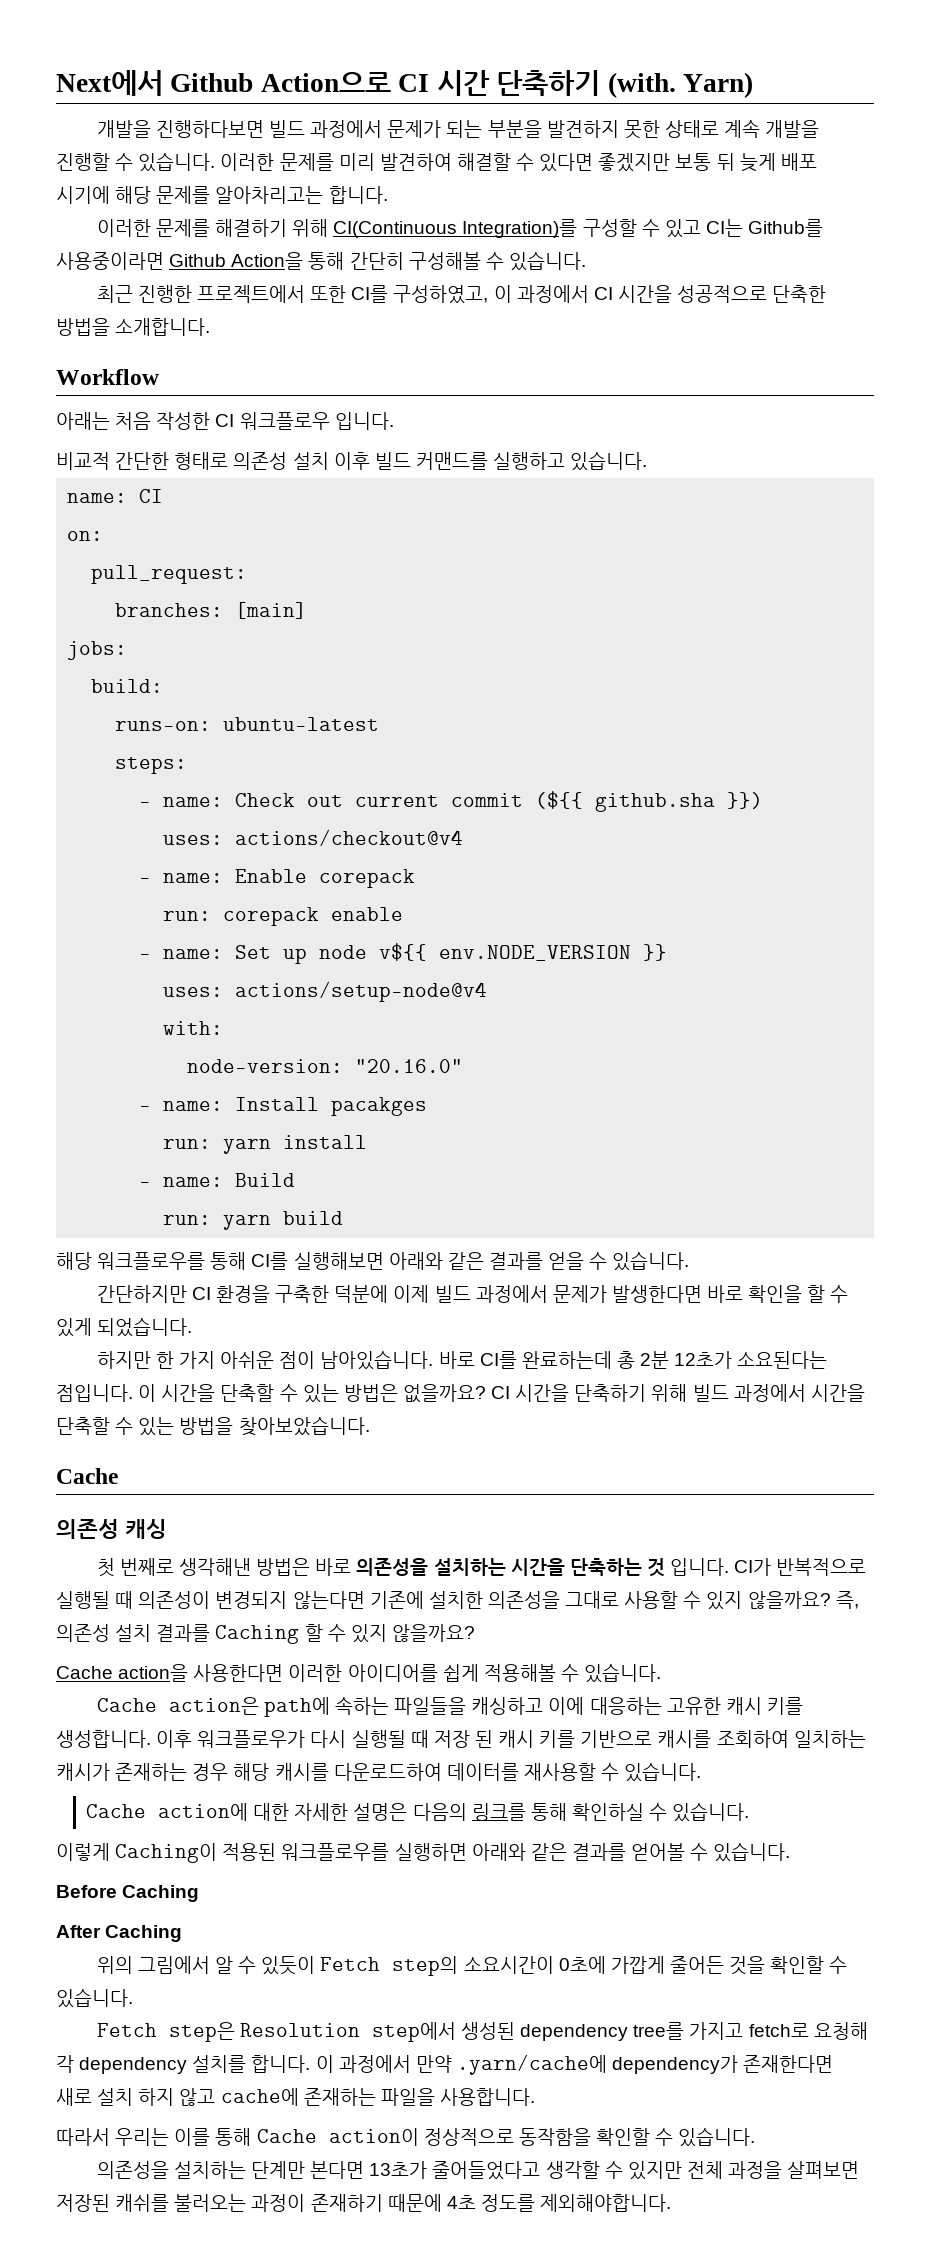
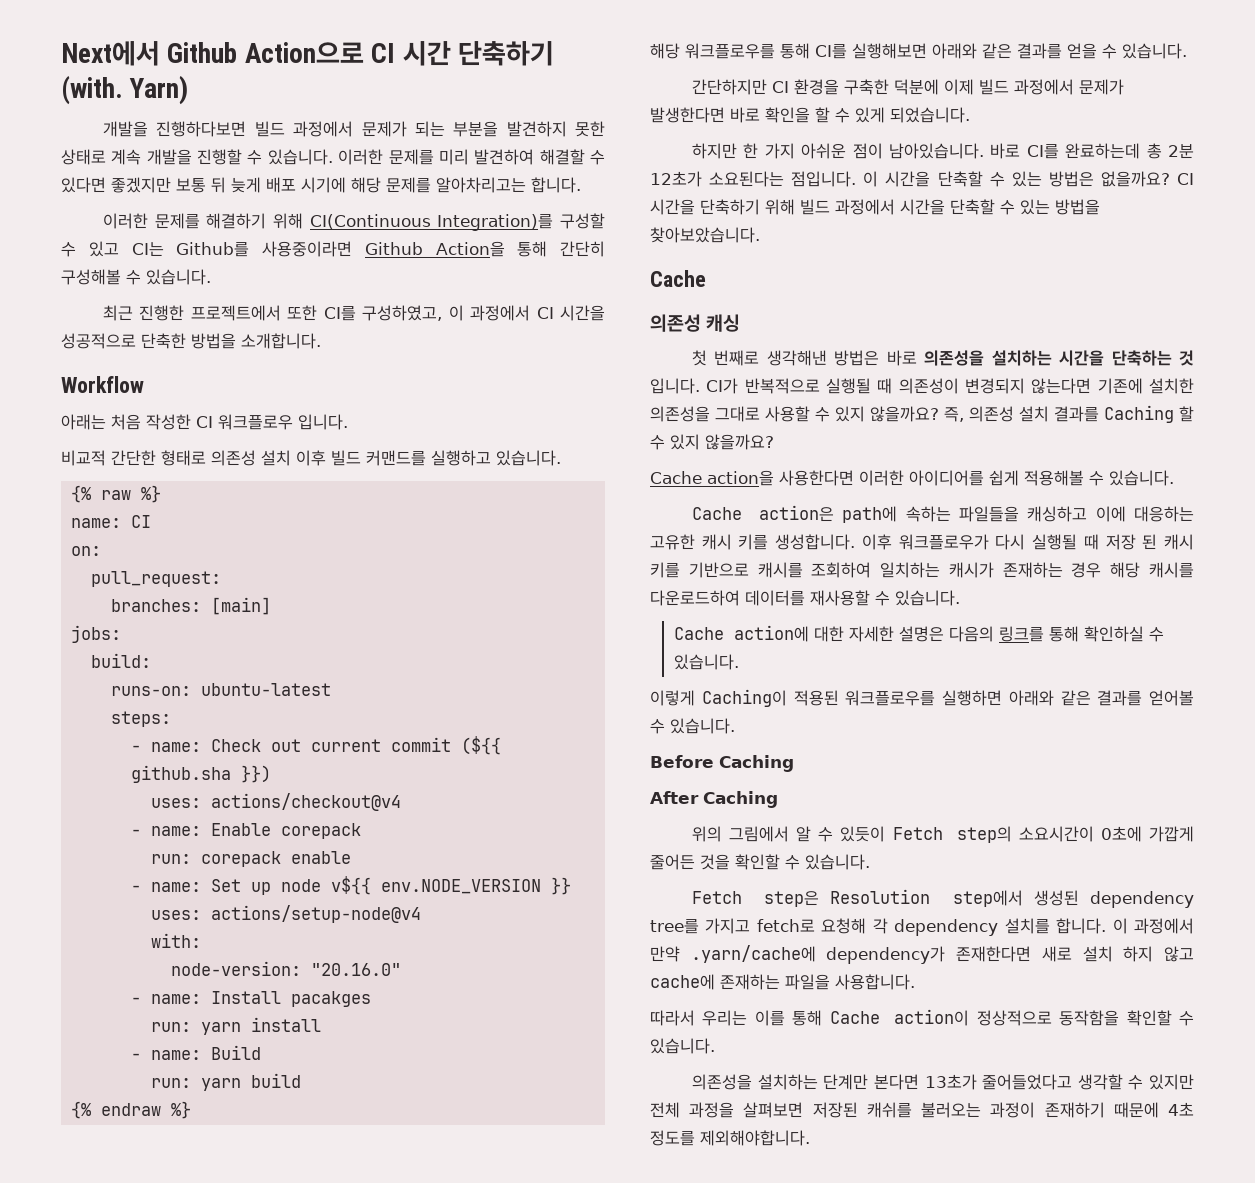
+ {% raw %}
+ {% endraw %}

